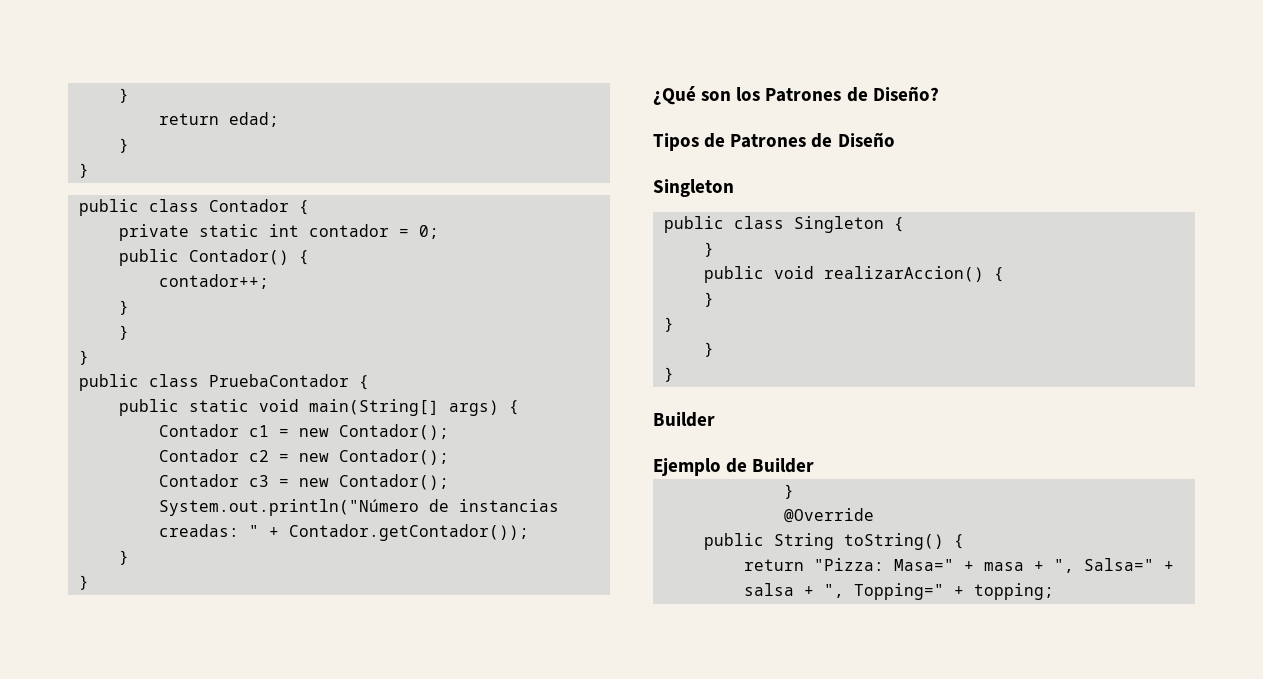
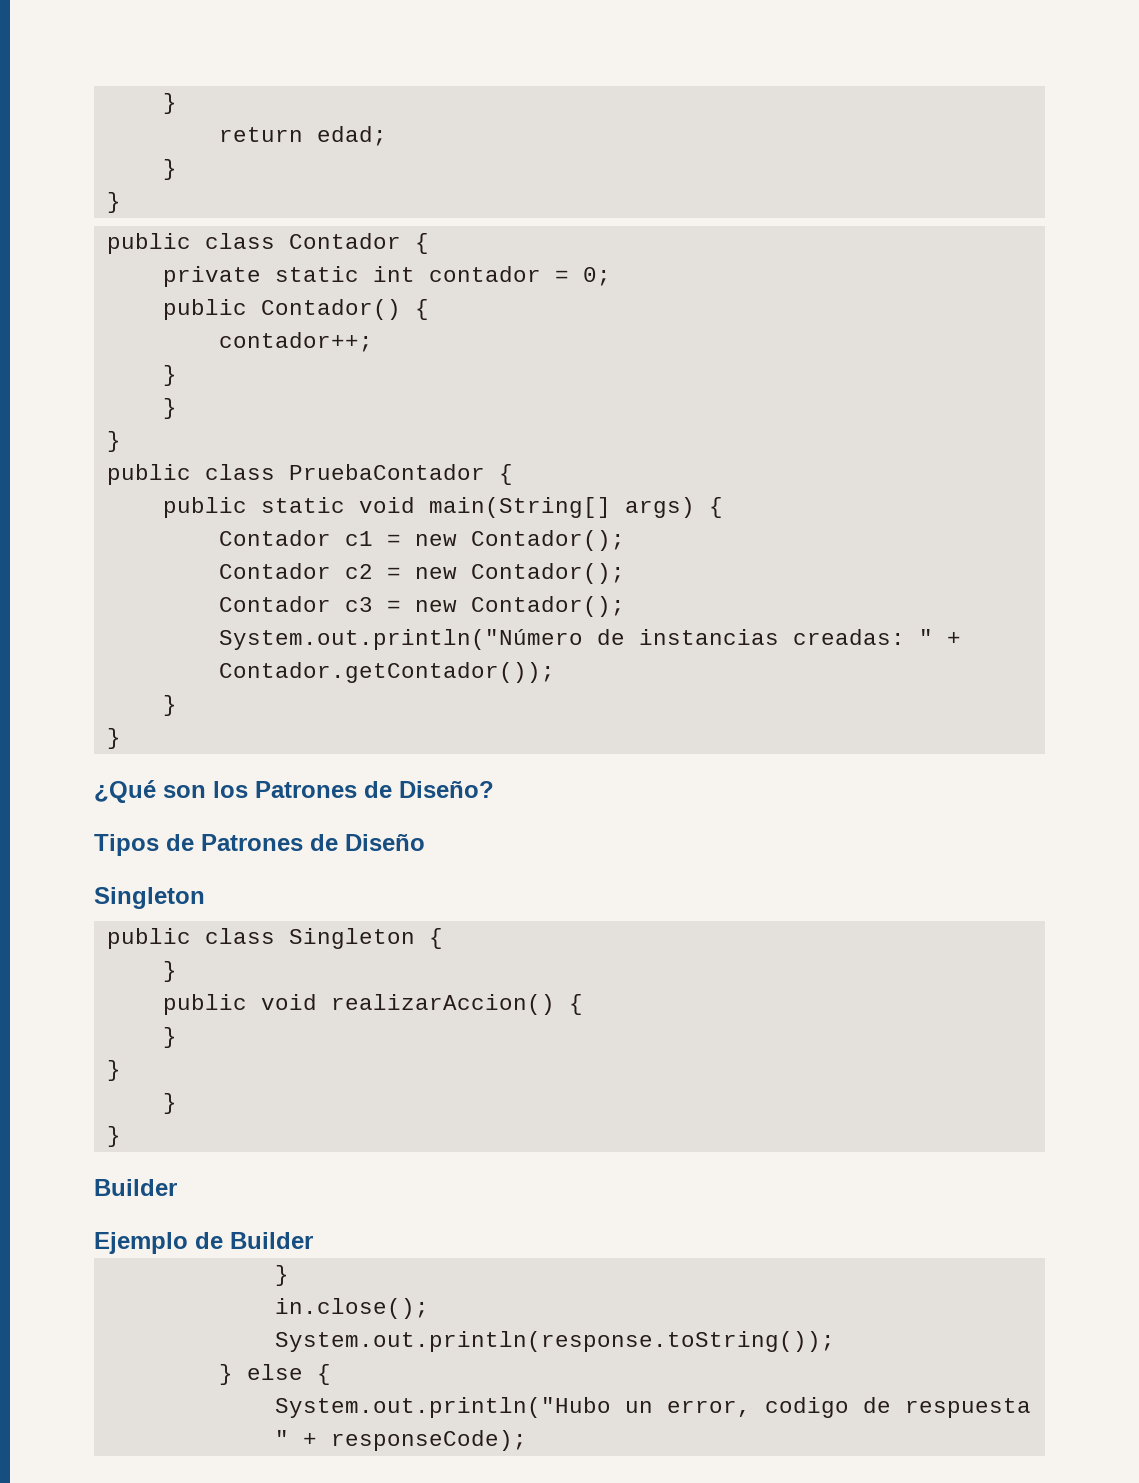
- @Override
- public String toString() {
- return "Pizza: Masa=" + masa + ", Salsa=" + salsa + ", Topping=" + topping;
+ in.close();
+ System.out.println(response.toString());
+ } else {
+ System.out.println("Hubo un error, codigo de respuesta " + responseCode);

